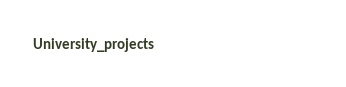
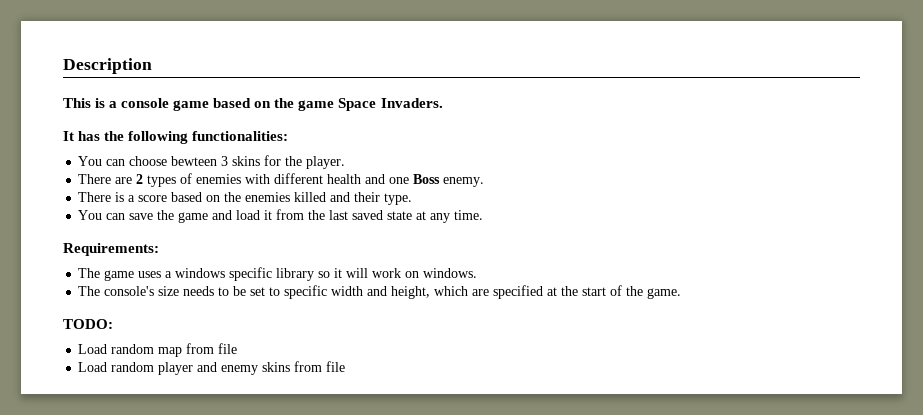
- University_projects
+ Description
+ This is a console game based on the game Space Invaders.
+ It has the following functionalities:
+ You can choose bewteen 3 skins for the player.
+ There are 2 types of enemies with different health and one Boss enemy.
+ There is a score based on the enemies killed and their type.
+ You can save the game and load it from the last saved state at any time.
+ Requirements:
+ The game uses a windows specific library so it will work on windows.
+ The console's size needs to be set to specific width and height, which are specified at the start of the game.
+ TODO:
+ Load random map from file
+ Load random player and enemy skins from file

